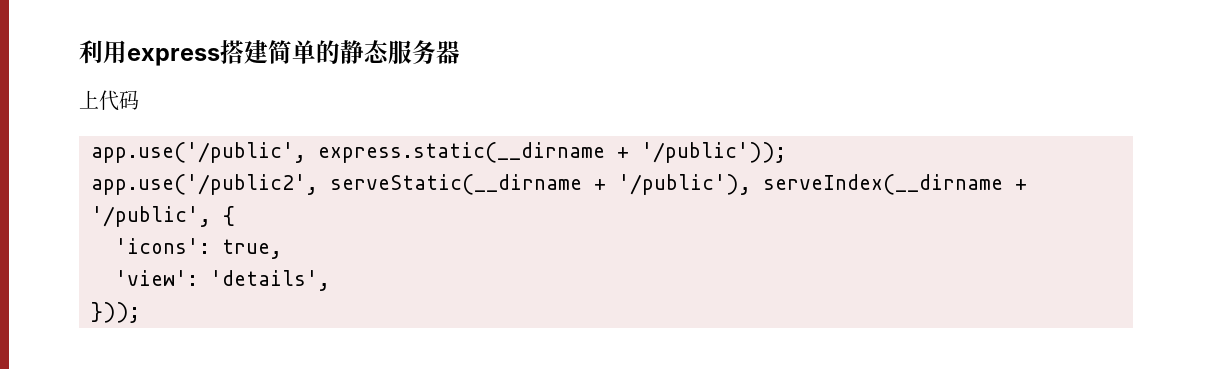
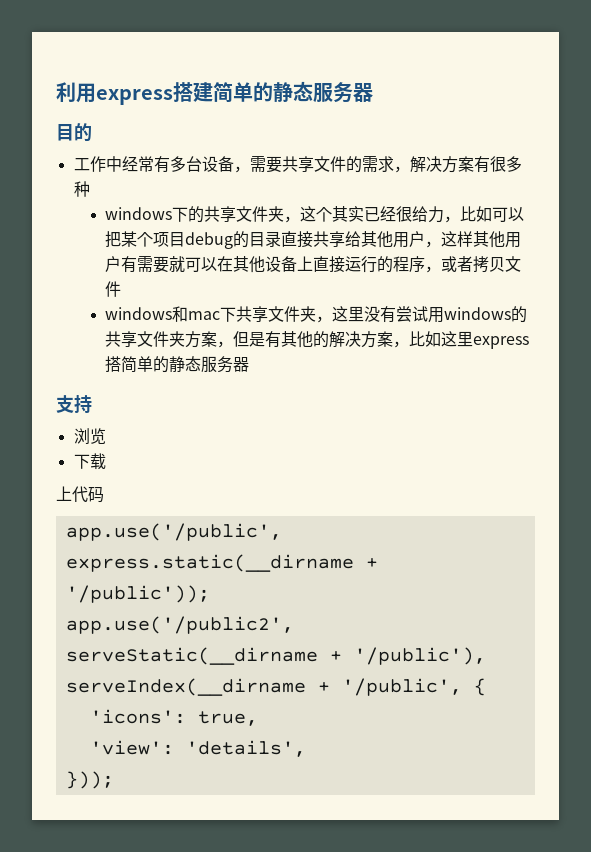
+ 目的
+ 工作中经常有多台设备，需要共享文件的需求，解决方案有很多种
+ windows下的共享文件夹，这个其实已经很给力，比如可以把某个项目debug的目录直接共享给其他用户，这样其他用户有需要就可以在其他设备上直接运行的程序，或者拷贝文件
+ windows和mac下共享文件夹，这里没有尝试用windows的共享文件夹方案，但是有其他的解决方案，比如这里express搭简单的静态服务器
+ 支持
+ 浏览
+ 下载

